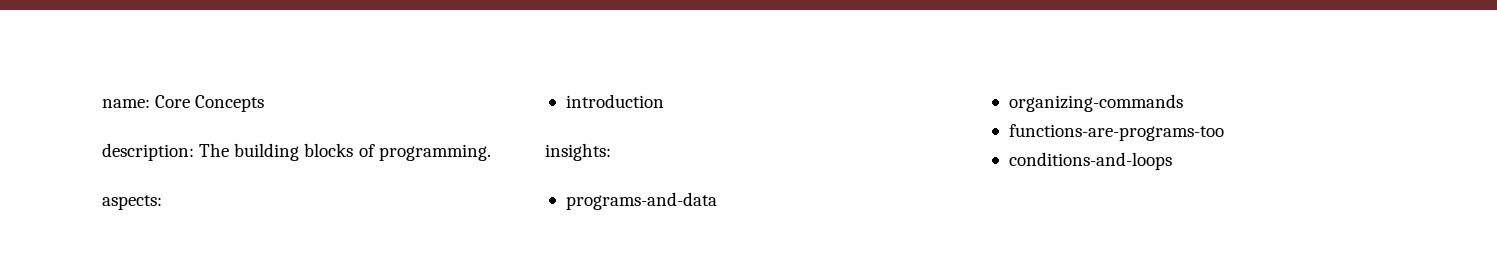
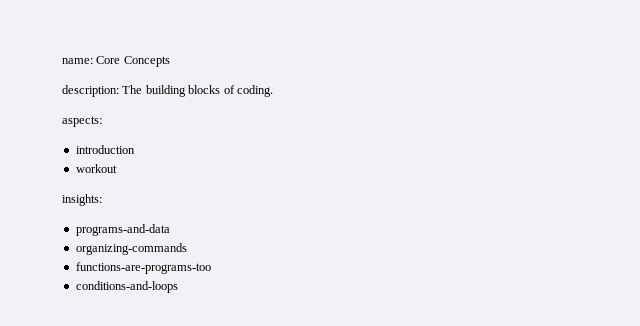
- description: The building blocks of programming.
+ description: The building blocks of coding.
+ workout

